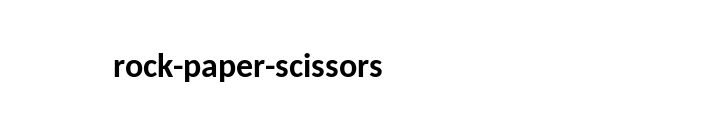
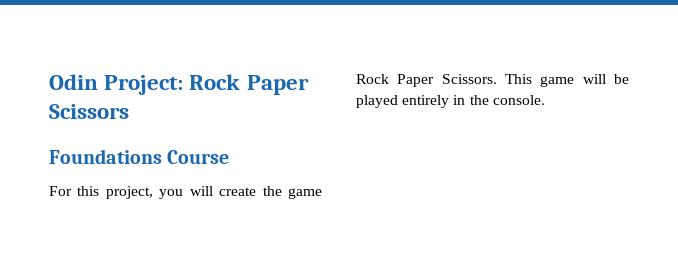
- rock-paper-scissors
+ Odin Project: Rock Paper Scissors
+ Foundations Course
+ For this project, you will create the game Rock Paper Scissors. This game will be played entirely in the console.

